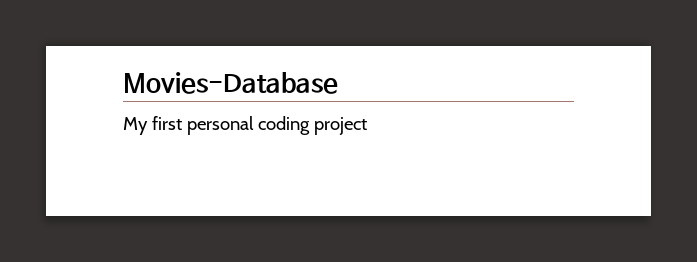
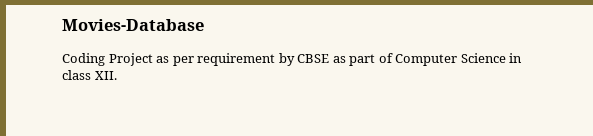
- My first personal coding project
+ Coding Project as per requirement by CBSE as part of Computer Science in class XII.

